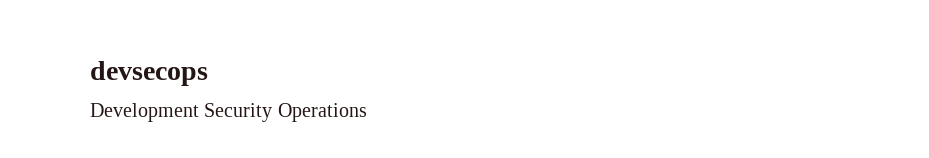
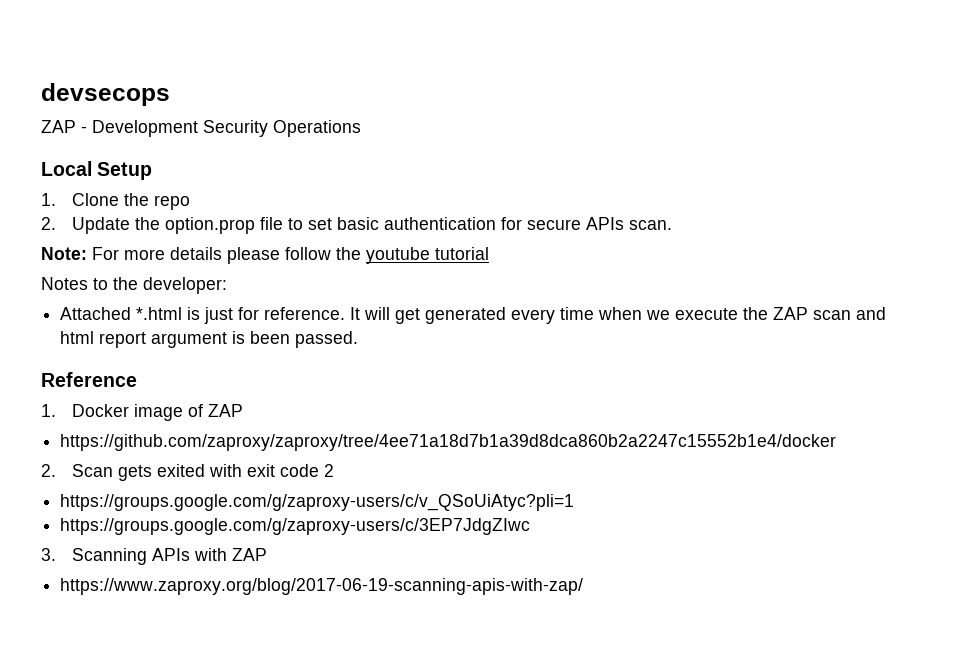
- Development Security Operations
+ ZAP - Development Security Operations
+ Local Setup
+ 1. Clone the repo
+ 2. Update the option.prop file to set basic authentication for secure APIs scan.
+ Note: For more details please follow the youtube tutorial
+ Notes to the developer:
+ Attached *.html is just for reference. It will get generated every time when we execute the ZAP scan and html report argument is been passed.
+ Reference
+ 1. Docker image of ZAP
+ https://github.com/zaproxy/zaproxy/tree/4ee71a18d7b1a39d8dca860b2a2247c15552b1e4/docker
+ 2. Scan gets exited with exit code 2
+ https://groups.google.com/g/zaproxy-users/c/v_QSoUiAtyc?pli=1
+ https://groups.google.com/g/zaproxy-users/c/3EP7JdgZIwc
+ 3. Scanning APIs with ZAP
+ https://www.zaproxy.org/blog/2017-06-19-scanning-apis-with-zap/

